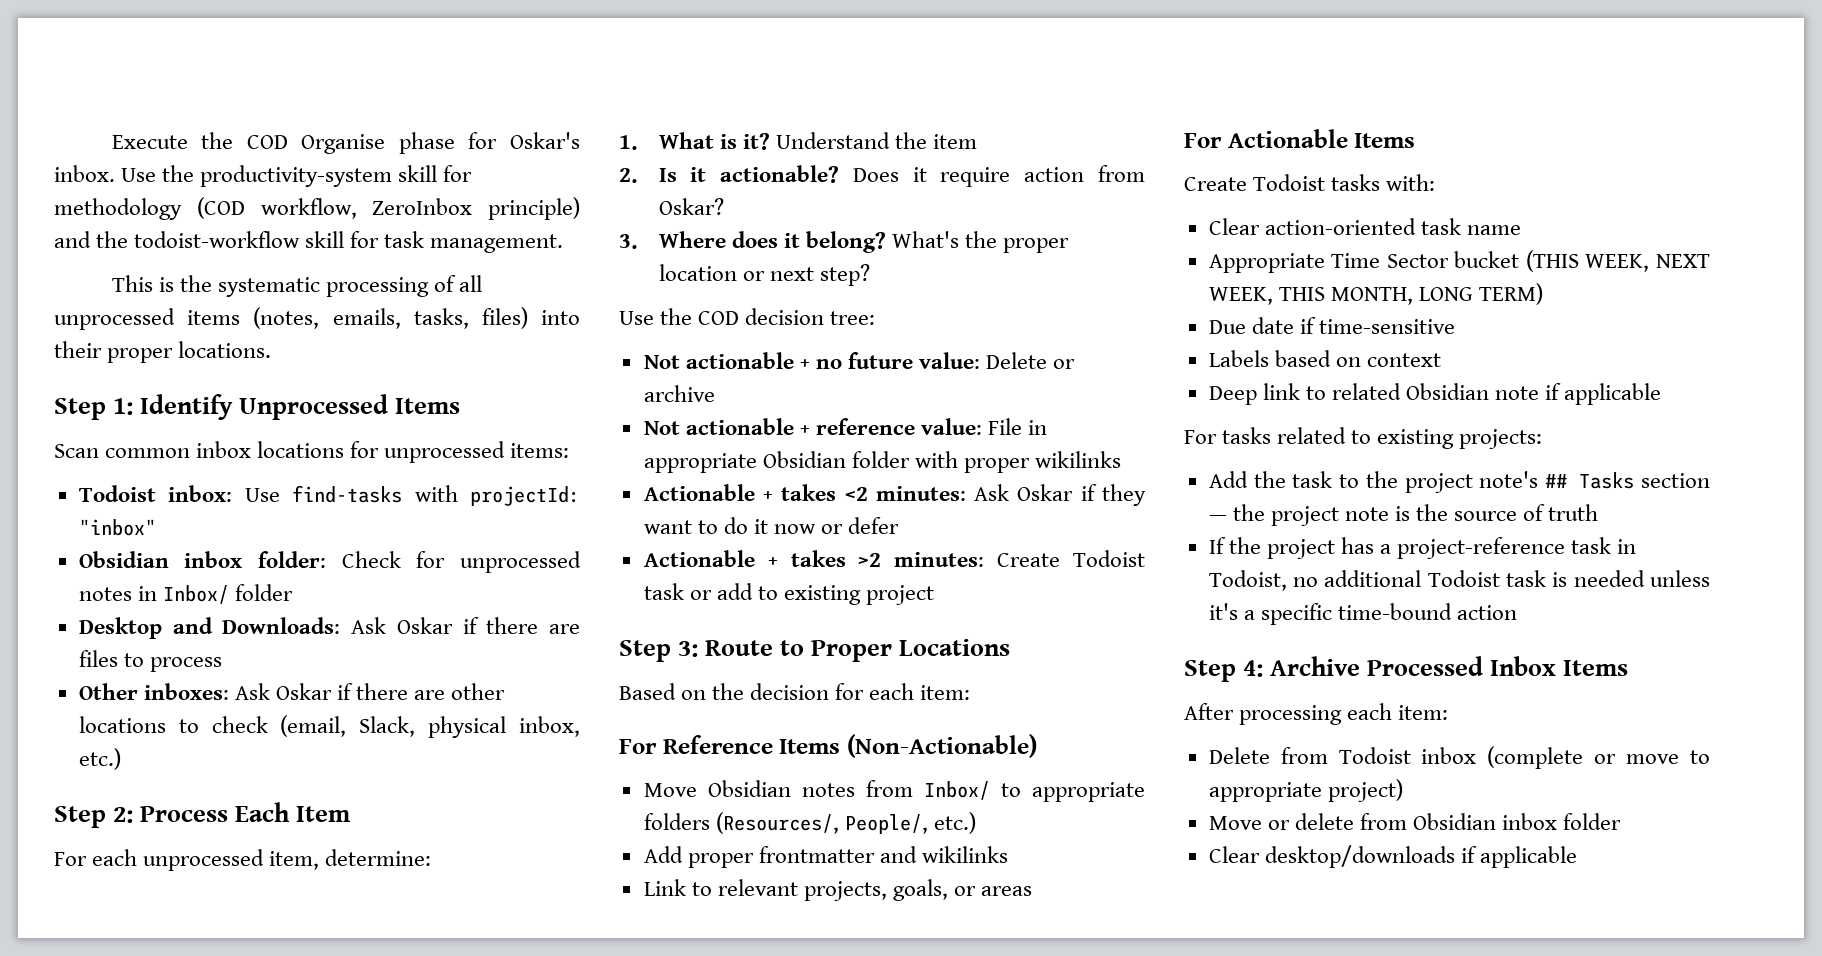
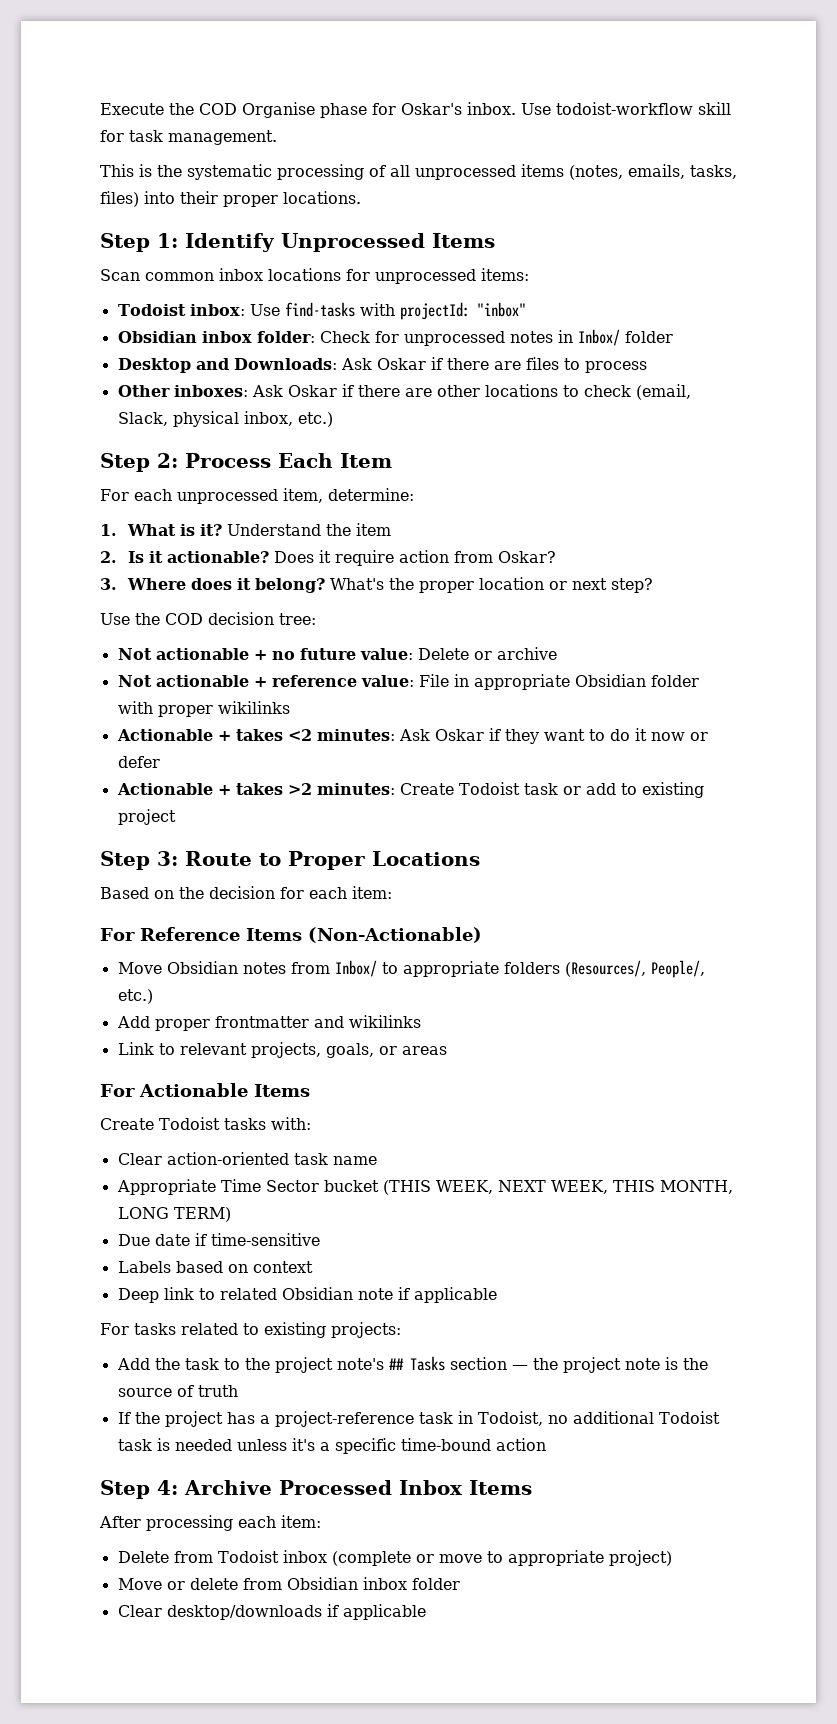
- Use the productivity-system skill for methodology (COD workflow, ZeroInbox principle) and the todoist-workflow skill for task management.
+ Use todoist-workflow skill for task management.

